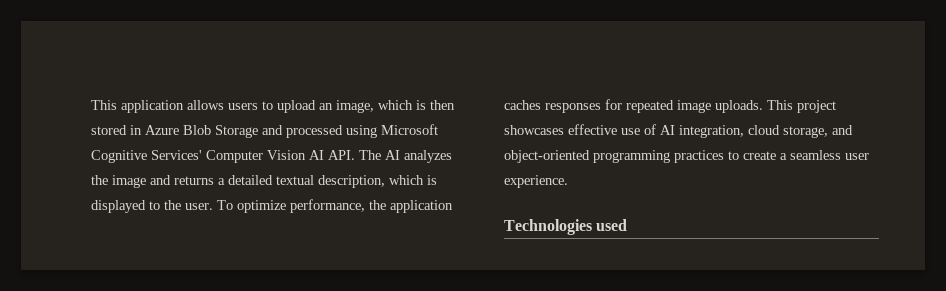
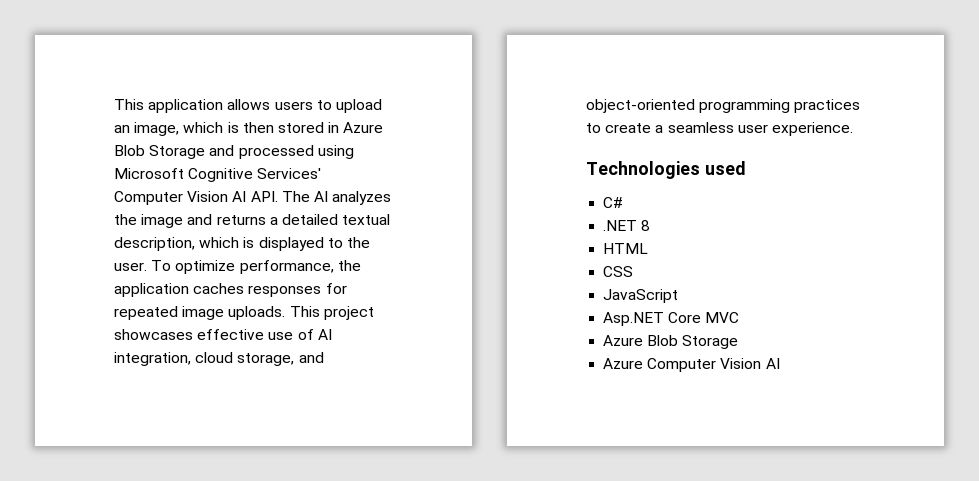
+ C#
+ .NET 8
+ HTML
+ CSS
+ JavaScript
+ Asp.NET Core MVC
+ Azure Blob Storage
+ Azure Computer Vision AI

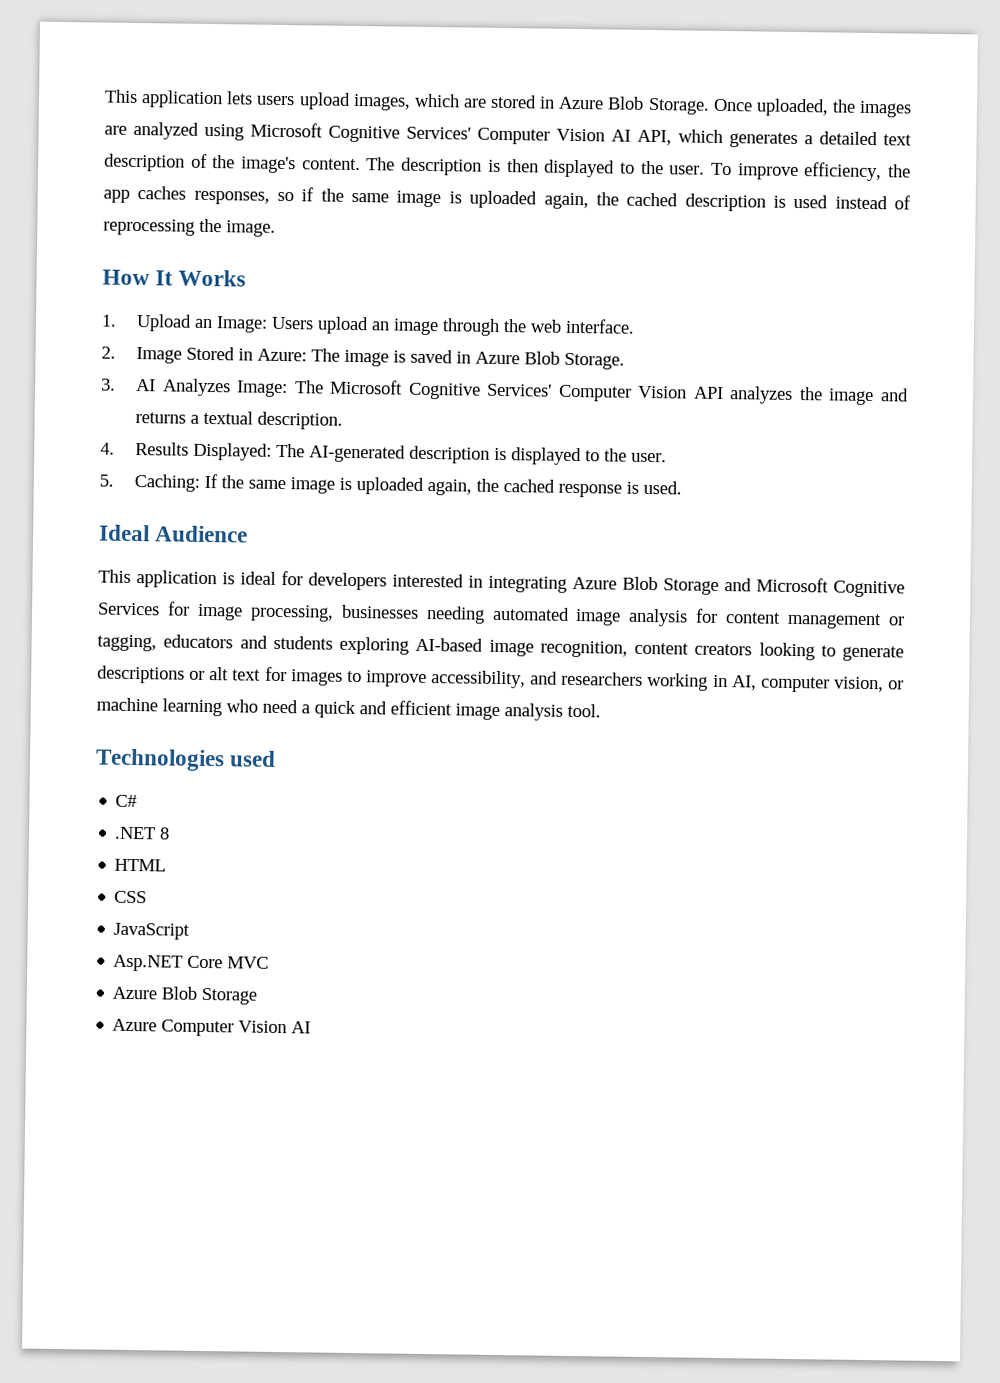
- This application allows users to upload an image, which is then stored in Azure Blob Storage and processed using Microsoft Cognitive Services' Computer Vision AI API. The AI analyzes the image and returns a detailed textual description, which is displayed to the user. To optimize performance, the application caches responses for repeated image uploads. This project showcases effective use of AI integration, cloud storage, and object-oriented programming practices to create a seamless user experience.
+ This application lets users upload images, which are stored in Azure Blob Storage. Once uploaded, the images are analyzed using Microsoft Cognitive Services' Computer Vision AI API, which generates a detailed text description of the image's content. The description is then displayed to the user. To improve efficiency, the app caches responses, so if the same image is uploaded again, the cached description is used instead of reprocessing the image.
+ How It Works
+ 1. Upload an Image: Users upload an image through the web interface.
+ 2. Image Stored in Azure: The image is saved in Azure Blob Storage.
+ 3. AI Analyzes Image: The Microsoft Cognitive Services' Computer Vision API analyzes the image and returns a textual description.
+ 4. Results Displayed: The AI-generated description is displayed to the user.
+ 5. Caching: If the same image is uploaded again, the cached response is used.
+ Ideal Audience
+ This application is ideal for developers interested in integrating Azure Blob Storage and Microsoft Cognitive Services for image processing, businesses needing automated image analysis for content management or tagging, educators and students exploring AI-based image recognition, content creators looking to generate descriptions or alt text for images to improve accessibility, and researchers working in AI, computer vision, or machine learning who need a quick and efficient image analysis tool.

